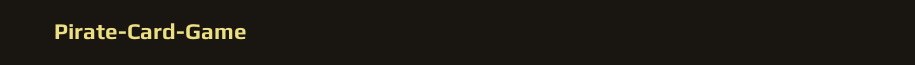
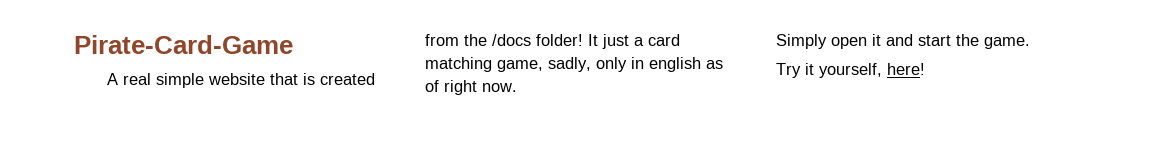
+ A real simple website that is created from the /docs folder! It just a card matching game, sadly, only in english as of right now.
+ Simply open it and start the game.
+ Try it yourself, here!

